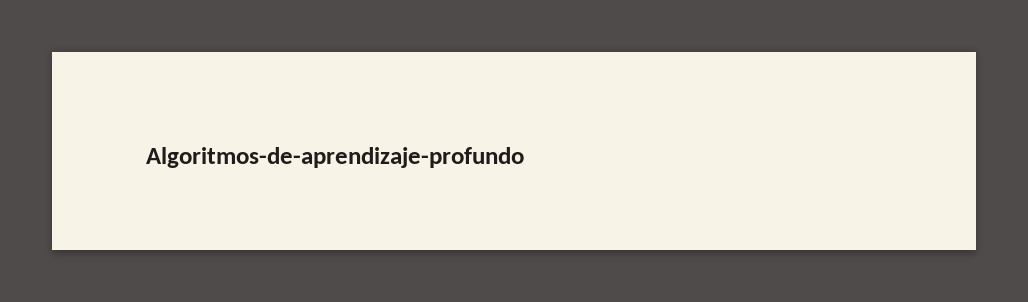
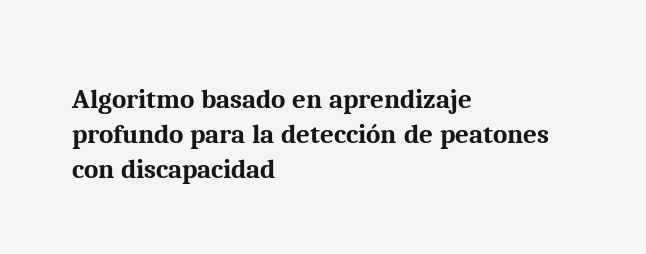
- Algoritmos-de-aprendizaje-profundo
+ Algoritmo basado en aprendizaje profundo para la detección de peatones con discapacidad

